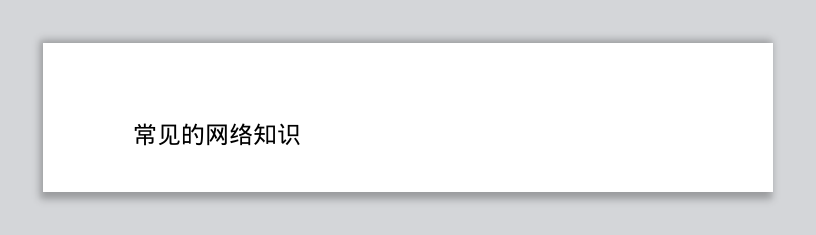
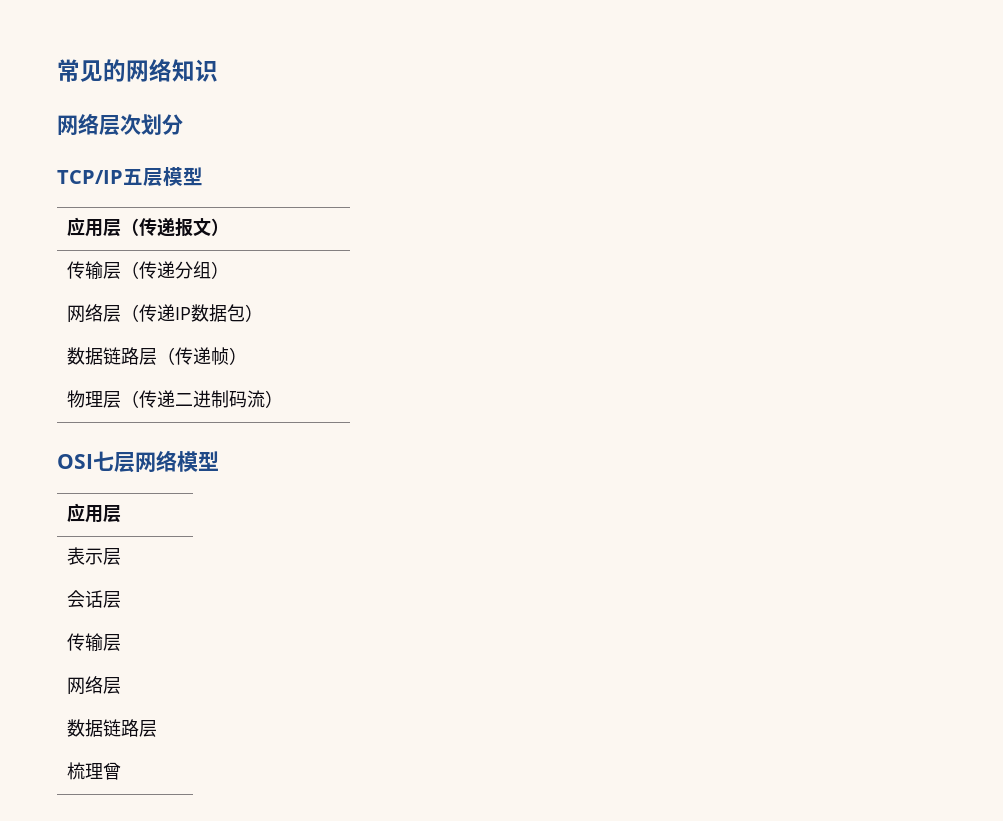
+ 网络层次划分
+ TCP/IP五层模型
+ 应用层（传递报文）
+ 传输层（传递分组）
+ 网络层（传递IP数据包）
+ 数据链路层（传递帧）
+ 物理层（传递二进制码流）
+ OSI七层网络模型
+ 应用层
+ 表示层
+ 会话层
+ 传输层
+ 网络层
+ 数据链路层
+ 梳理曾

